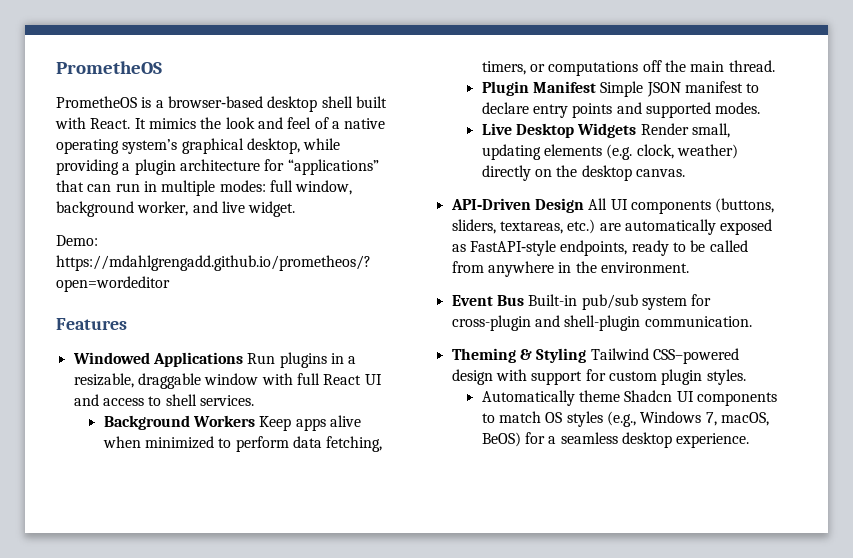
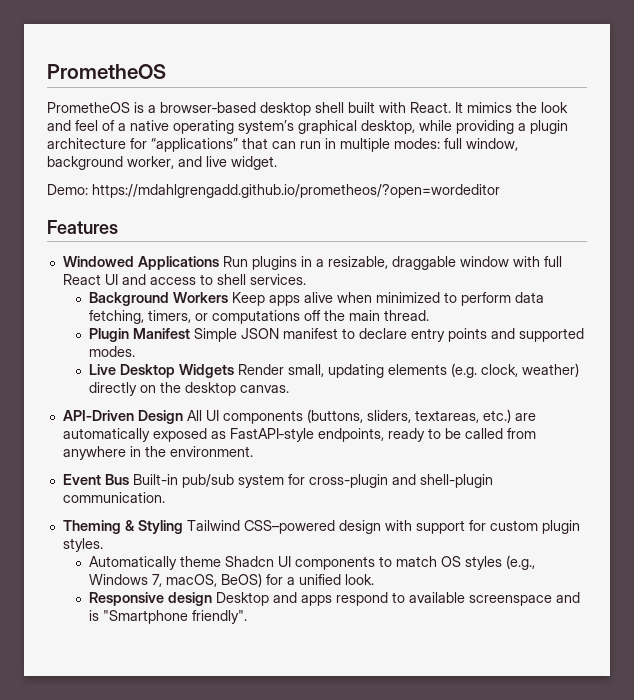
- Automatically theme Shadcn UI components to match OS styles (e.g., Windows 7, macOS, BeOS) for a seamless desktop experience.
+ Automatically theme Shadcn UI components to match OS styles (e.g., Windows 7, macOS, BeOS) for a unified look.
+ Responsive design Desktop and apps respond to available screenspace and is "Smartphone friendly".

